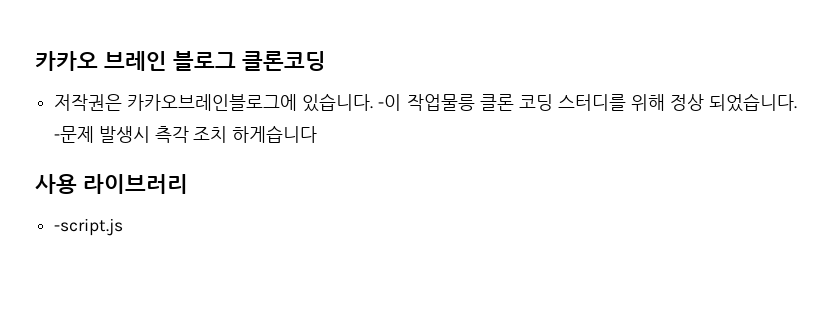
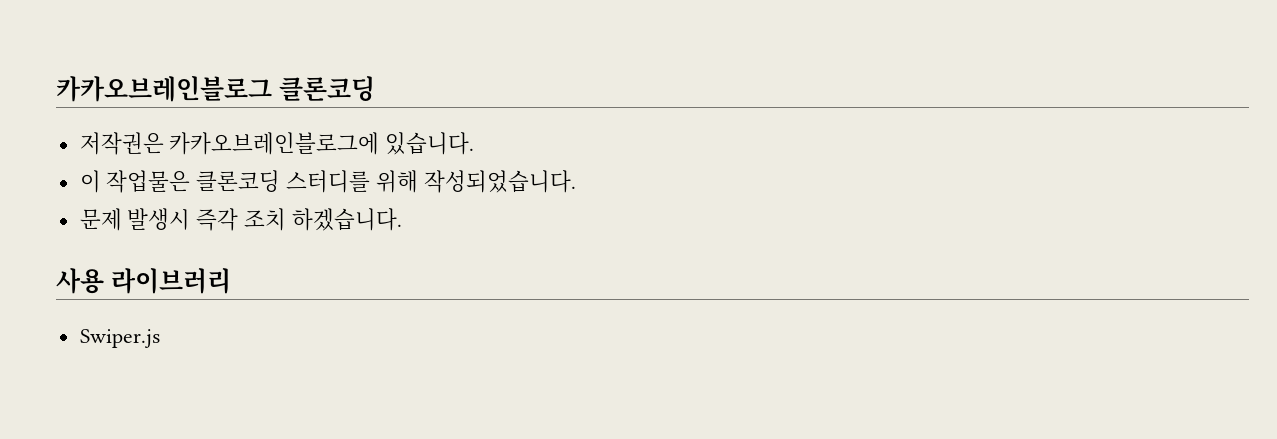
- 카카오 브레인 블로그 클론코딩
+ 카카오브레인블로그 클론코딩
- 저작권은 카카오브레인블로그에 있습니다. -이 작업물릉 클론 코딩 스터디를 위해 정상 되었습니다. -문제 발생시 측각 조치 하게습니다
+ 저작권은 카카오브레인블로그에 있습니다.
+ 이 작업물은 클론코딩 스터디를 위해 작성되었습니다.
+ 문제 발생시 즉각 조치 하겠습니다.
- -script.js
+ Swiper.js

